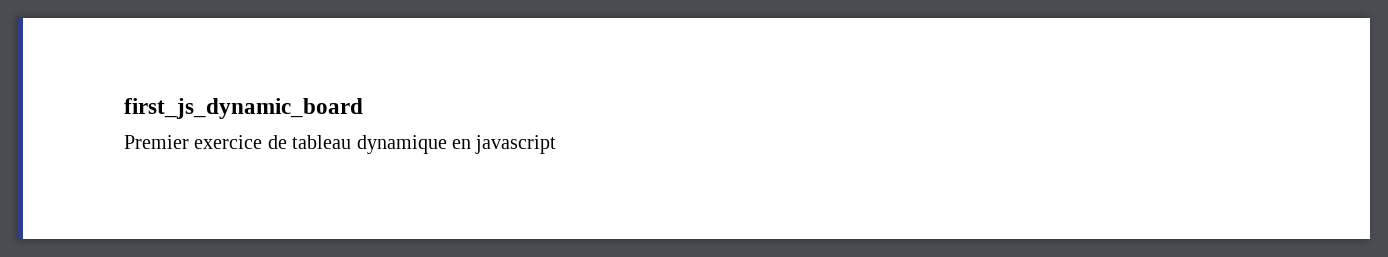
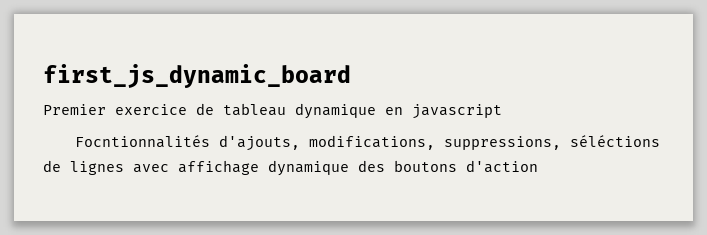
+ Focntionnalités d'ajouts, modifications, suppressions, séléctions de lignes avec affichage dynamique des boutons d'action

